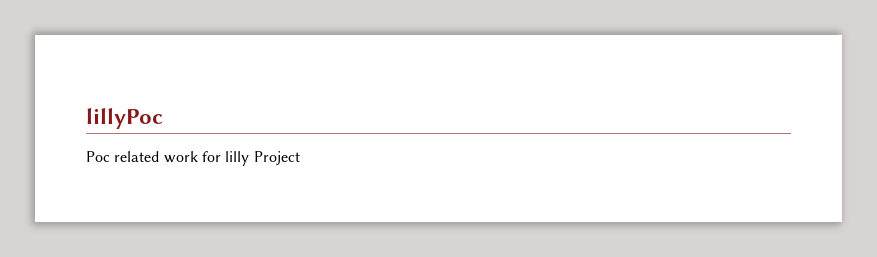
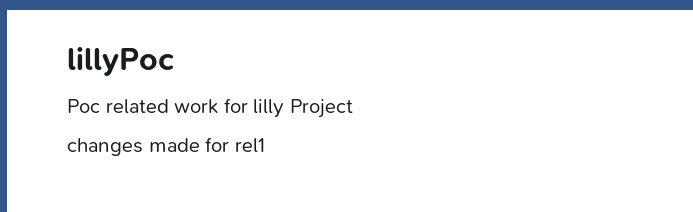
+ changes made for rel1

